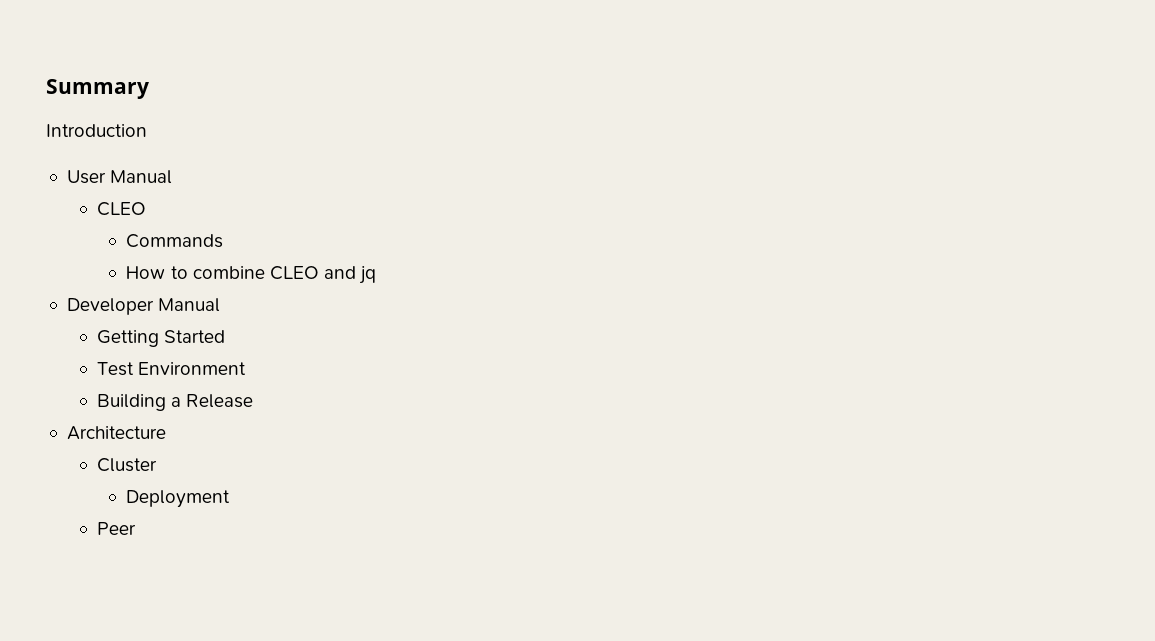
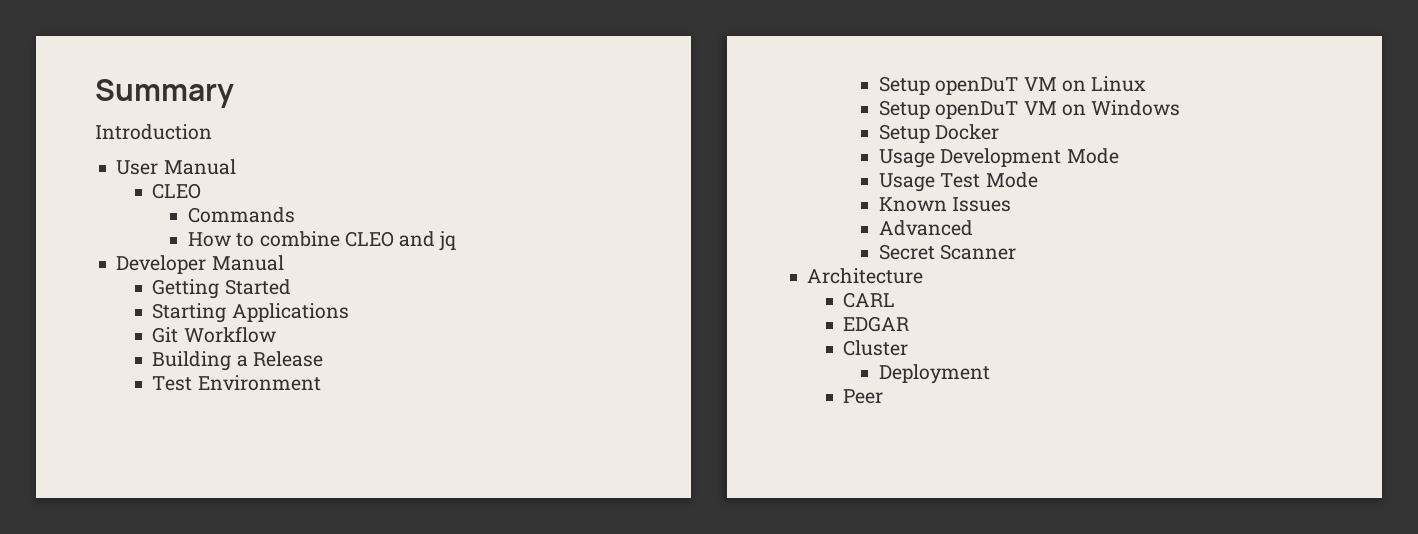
- Test Environment
+ Starting Applications
+ Git Workflow
+ Test Environment
+ Setup openDuT VM on Linux
+ Setup openDuT VM on Windows
+ Setup Docker
+ Usage Development Mode
+ Usage Test Mode
+ Known Issues
+ Advanced
+ Secret Scanner
+ CARL
+ EDGAR

